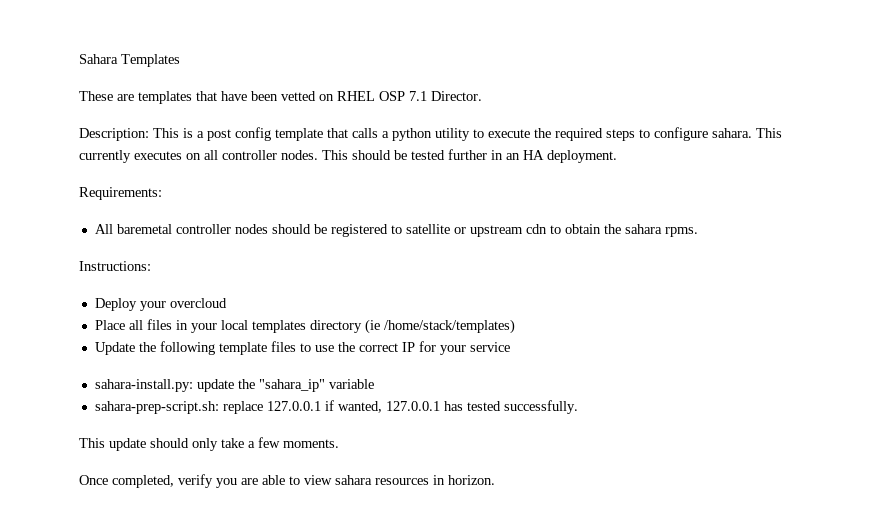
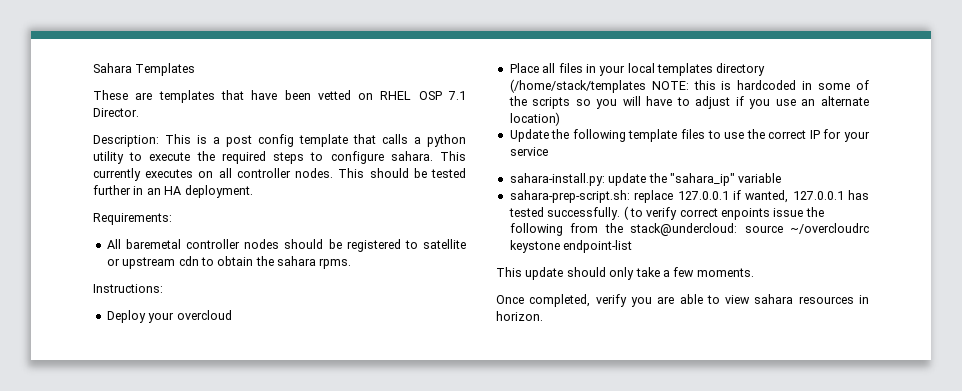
- Place all files in your local templates directory (ie /home/stack/templates)
+ Place all files in your local templates directory (/home/stack/templates NOTE: this is hardcoded in some of the scripts so you will have to adjust if you use an alternate location)
+ ( to verify correct enpoints issue the following from the stack@undercloud: source ~/overcloudrc keystone endpoint-list

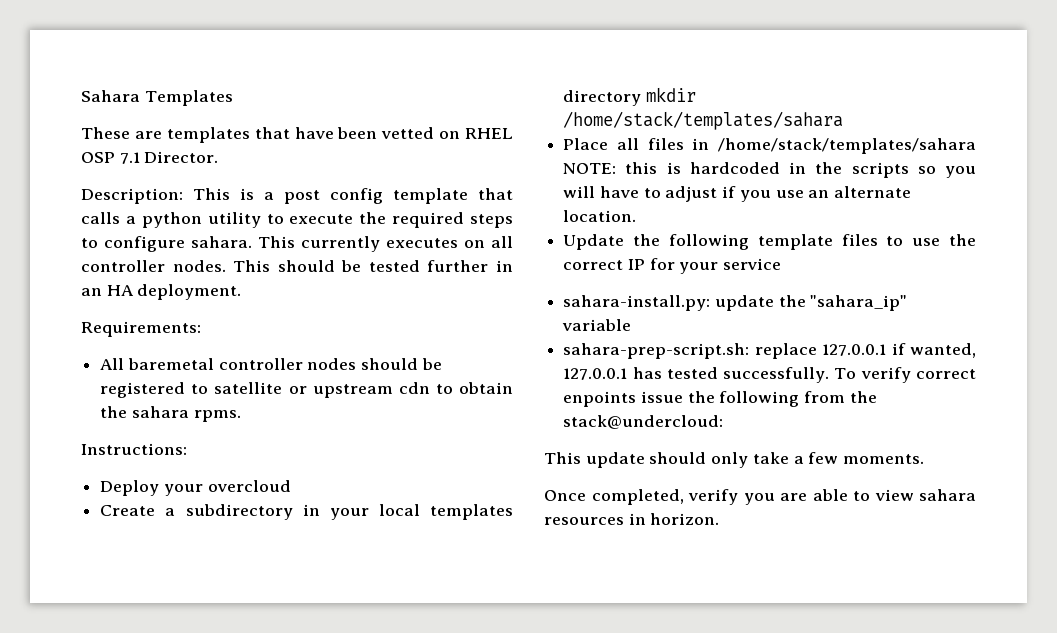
- Place all files in your local templates directory (/home/stack/templates NOTE: this is hardcoded in some of the scripts so you will have to adjust if you use an alternate location)
+ Create a subdirectory in your local templates directory mkdir /home/stack/templates/sahara
+ Place all files in /home/stack/templates/sahara NOTE: this is hardcoded in the scripts so you will have to adjust if you use an alternate location.
- ( to verify correct enpoints issue the following from the stack@undercloud: source ~/overcloudrc keystone endpoint-list
+ To verify correct enpoints issue the following from the stack@undercloud:

